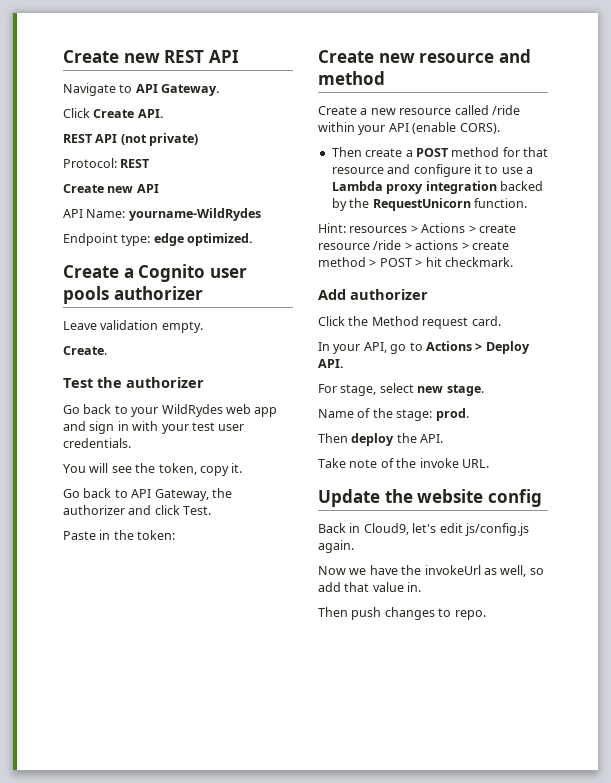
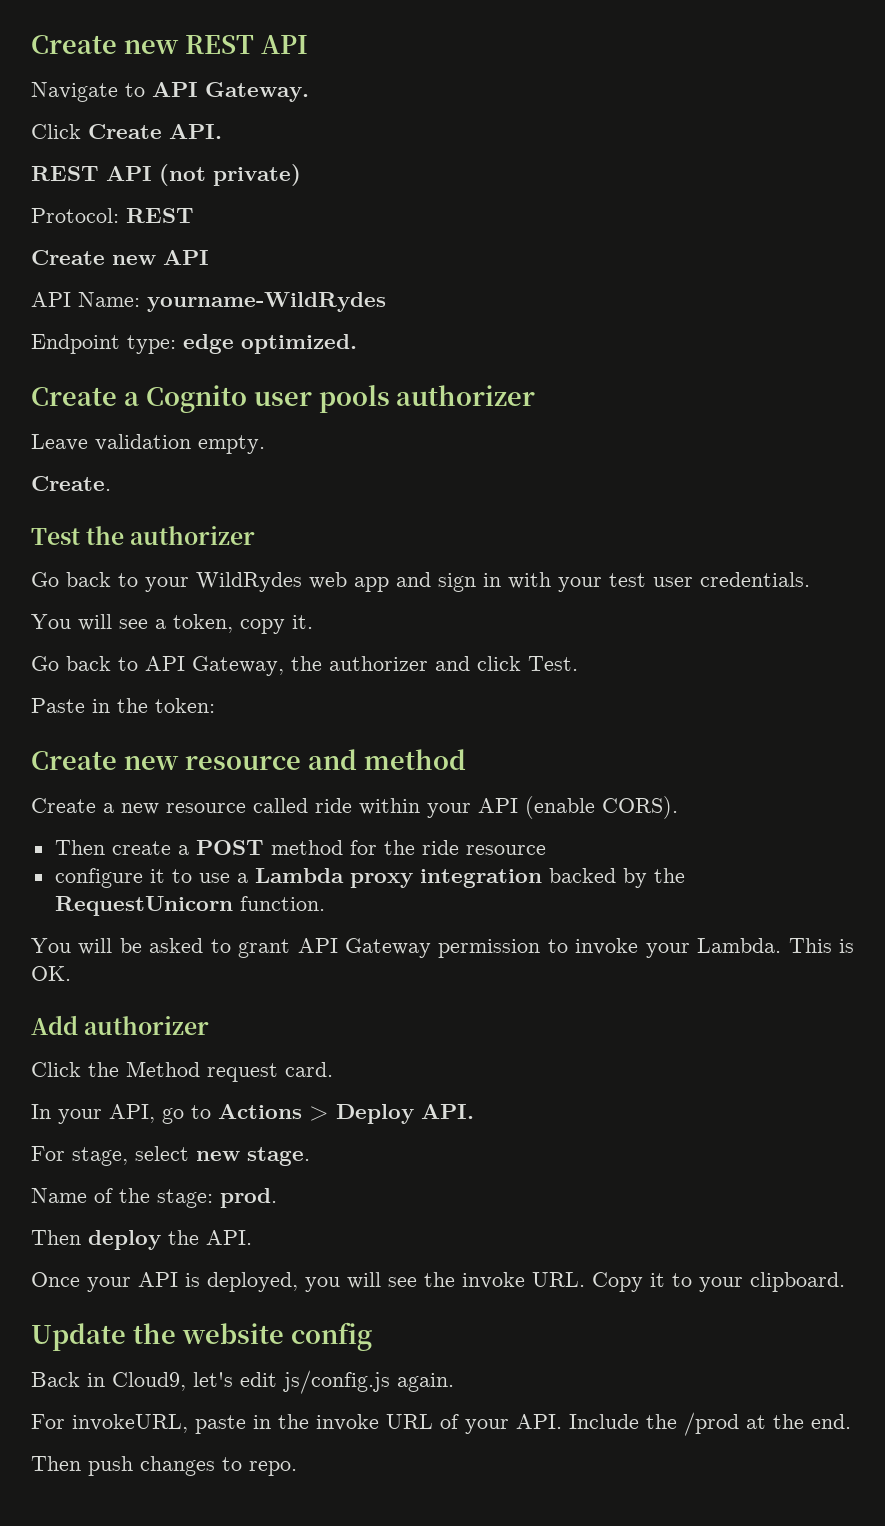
- You will see the token, copy it.
+ You will see a token, copy it.
- Create a new resource called /ride within your API (enable CORS).
+ Create a new resource called ride within your API (enable CORS).
- Then create a POST method for that resource and configure it to use a Lambda proxy integration backed by the RequestUnicorn function.
+ Then create a POST method for the ride resource
+ configure it to use a Lambda proxy integration backed by the RequestUnicorn function.
- Hint: resources > Actions > create resource /ride > actions > create method > POST > hit checkmark.
+ You will be asked to grant API Gateway permission to invoke your Lambda. This is OK.
- Take note of the invoke URL.
+ Once your API is deployed, you will see the invoke URL. Copy it to your clipboard.
- Now we have the invokeUrl as well, so add that value in.
+ For invokeURL, paste in the invoke URL of your API. Include the /prod at the end.

